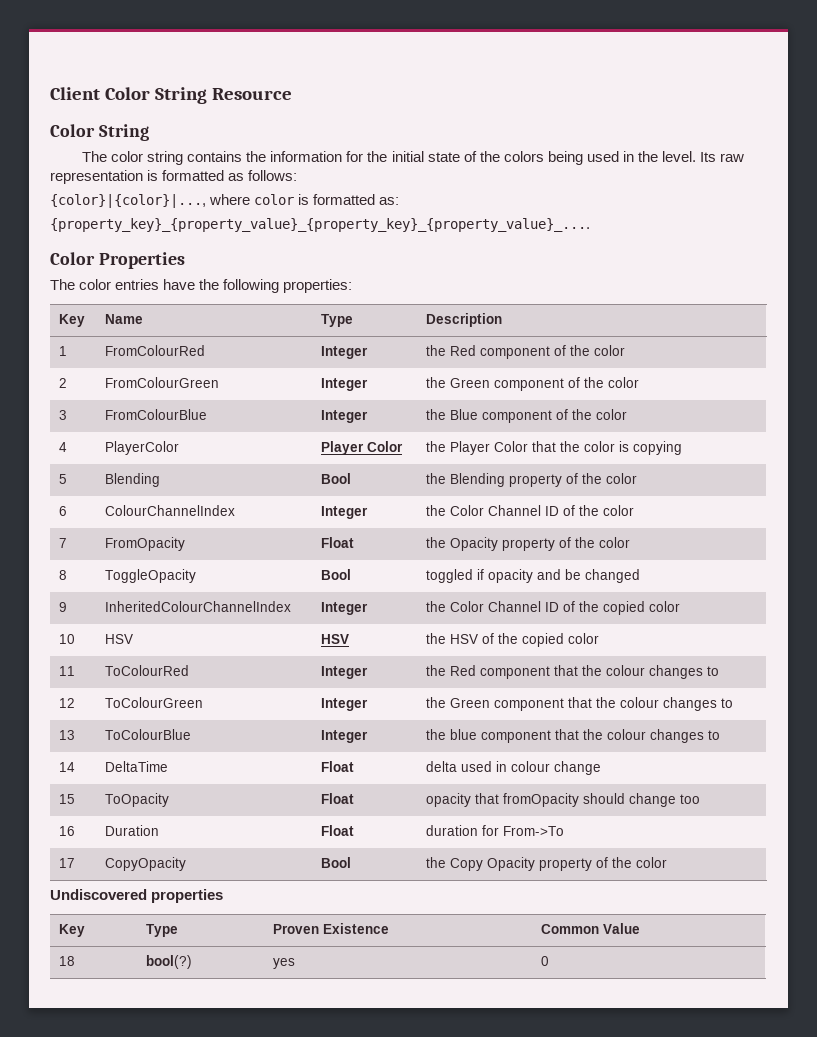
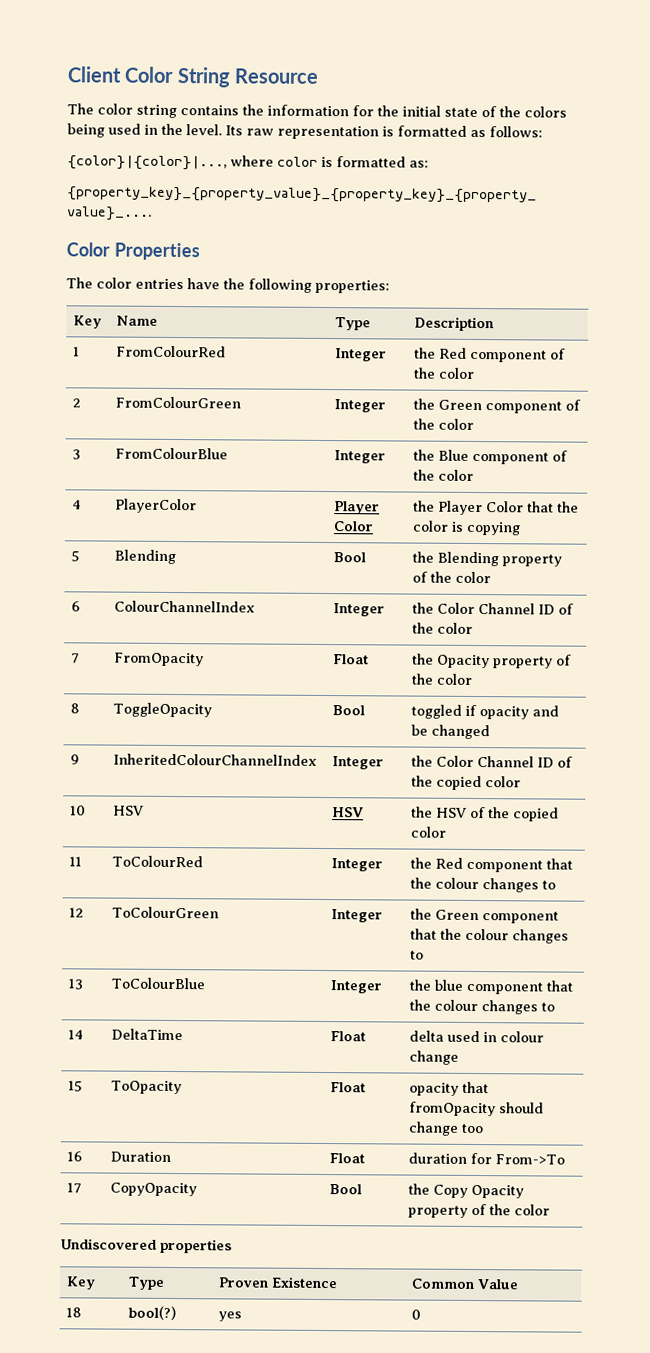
  Client Color String Resource
- Color String

